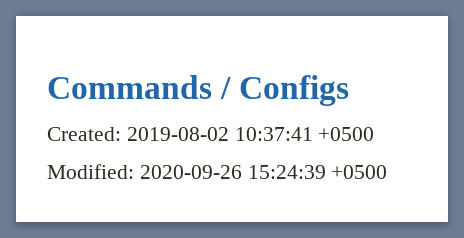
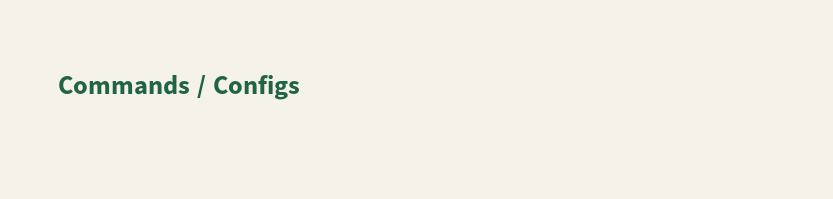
- Created: 2019-08-02 10:37:41 +0500
- Modified: 2020-09-26 15:24:39 +0500

